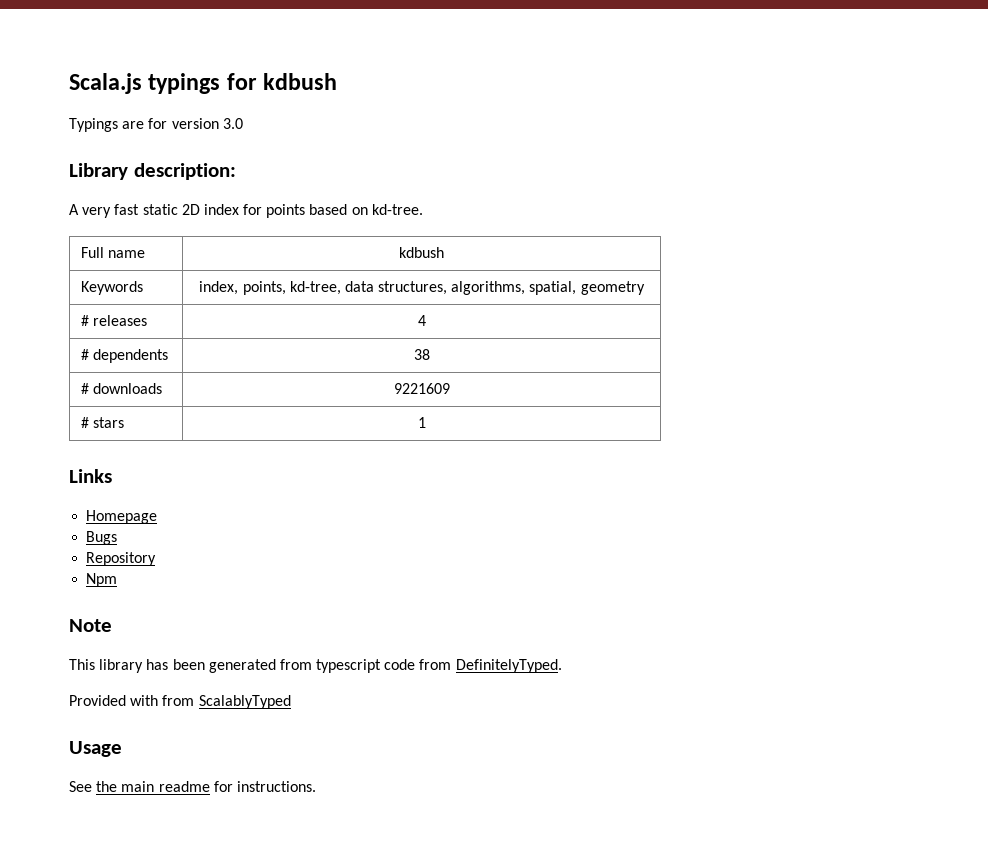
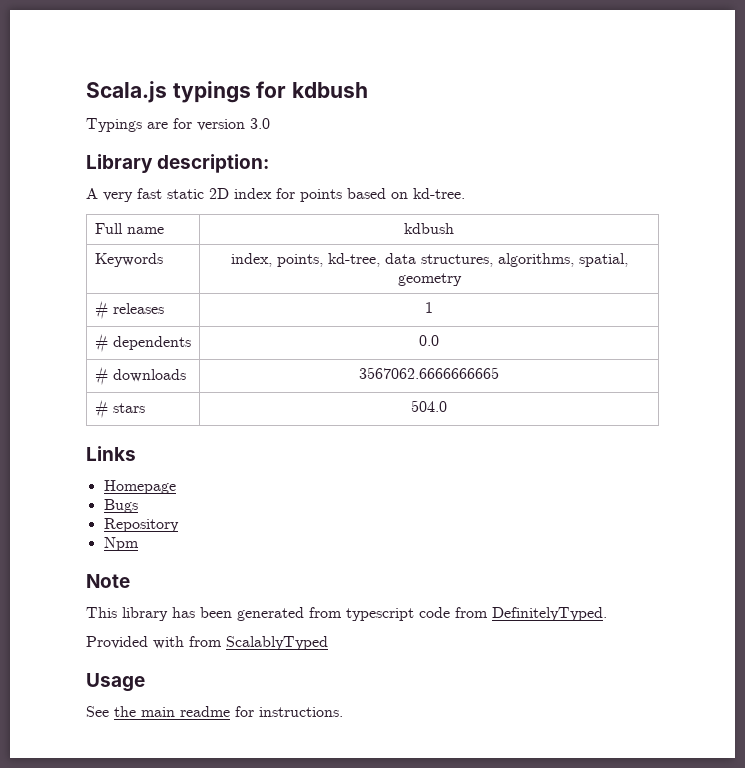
- # releases | 4
+ # releases | 1
- # dependents | 38
+ # dependents | 0.0
- # downloads | 9221609
+ # downloads | 3567062.6666666665
- # stars | 1
+ # stars | 504.0

